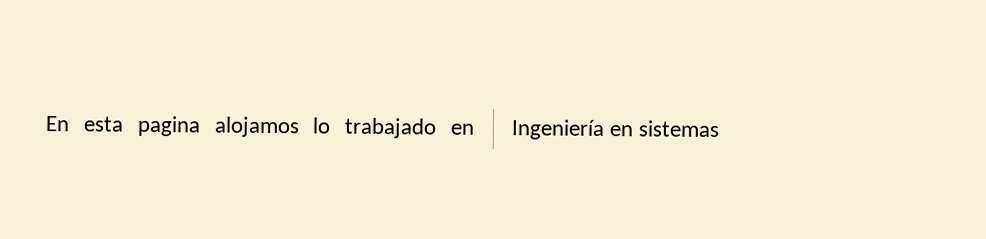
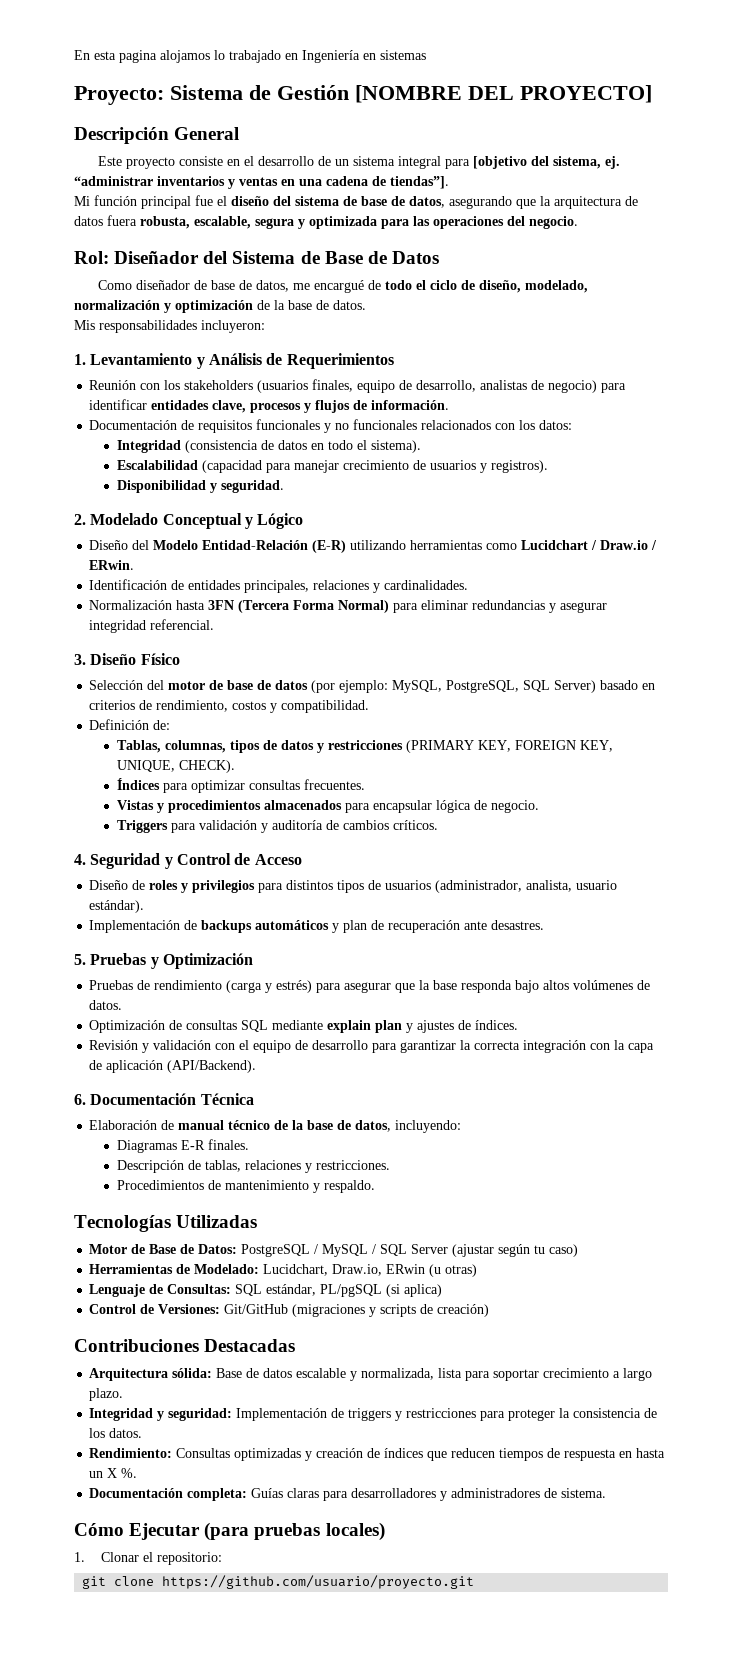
+ Proyecto: Sistema de Gestión [NOMBRE DEL PROYECTO]
+ Descripción General
+ Este proyecto consiste en el desarrollo de un sistema integral para [objetivo del sistema, ej. “administrar inventarios y ventas en una cadena de tiendas”].
+ Mi función principal fue el diseño del sistema de base de datos, asegurando que la arquitectura de datos fuera robusta, escalable, segura y optimizada para las operaciones del negocio.
+ Rol: Diseñador del Sistema de Base de Datos
+ Como diseñador de base de datos, me encargué de todo el ciclo de diseño, modelado, normalización y optimización de la base de datos.
+ Mis responsabilidades incluyeron:
+ 1. Levantamiento y Análisis de Requerimientos
+ Reunión con los stakeholders (usuarios finales, equipo de desarrollo, analistas de negocio) para identificar entidades clave, procesos y flujos de información.
+ Documentación de requisitos funcionales y no funcionales relacionados con los datos:
+ Integridad (consistencia de datos en todo el sistema).
+ Escalabilidad (capacidad para manejar crecimiento de usuarios y registros).
+ Disponibilidad y seguridad.
+ 2. Modelado Conceptual y Lógico
+ Diseño del Modelo Entidad-Relación (E-R) utilizando herramientas como Lucidchart / Draw.io / ERwin.
+ Identificación de entidades principales, relaciones y cardinalidades.
+ Normalización hasta 3FN (Tercera Forma Normal) para eliminar redundancias y asegurar integridad referencial.
+ 3. Diseño Físico
+ Selección del motor de base de datos (por ejemplo: MySQL, PostgreSQL, SQL Server) basado en criterios de rendimiento, costos y compatibilidad.
+ Definición de:
+ Tablas, columnas, tipos de datos y restricciones (PRIMARY KEY, FOREIGN KEY, UNIQUE, CHECK).
+ Índices para optimizar consultas frecuentes.
+ Vistas y procedimientos almacenados para encapsular lógica de negocio.
+ Triggers para validación y auditoría de cambios críticos.
+ 4. Seguridad y Control de Acceso
+ Diseño de roles y privilegios para distintos tipos de usuarios (administrador, analista, usuario estándar).
+ Implementación de backups automáticos y plan de recuperación ante desastres.
+ 5. Pruebas y Optimización
+ Pruebas de rendimiento (carga y estrés) para asegurar que la base responda bajo altos volúmenes de datos.
+ Optimización de consultas SQL mediante explain plan y ajustes de índices.
+ Revisión y validación con el equipo de desarrollo para garantizar la correcta integración con la capa de aplicación (API/Backend).
+ 6. Documentación Técnica
+ Elaboración de manual técnico de la base de datos, incluyendo:
+ Diagramas E-R finales.
+ Descripción de tablas, relaciones y restricciones.
+ Procedimientos de mantenimiento y respaldo.
+ Tecnologías Utilizadas
+ Motor de Base de Datos: PostgreSQL / MySQL / SQL Server (ajustar según tu caso)
+ Herramientas de Modelado: Lucidchart, Draw.io, ERwin (u otras)
+ Lenguaje de Consultas: SQL estándar, PL/pgSQL (si aplica)
+ Control de Versiones: Git/GitHub (migraciones y scripts de creación)
+ Contribuciones Destacadas
+ Arquitectura sólida: Base de datos escalable y normalizada, lista para soportar crecimiento a largo plazo.
+ Integridad y seguridad: Implementación de triggers y restricciones para proteger la consistencia de los datos.
+ Rendimiento: Consultas optimizadas y creación de índices que reducen tiempos de respuesta en hasta un X %.
+ Documentación completa: Guías claras para desarrolladores y administradores de sistema.
+ Cómo Ejecutar (para pruebas locales)
+ 1. Clonar el repositorio:
+ git clone https://github.com/usuario/proyecto.git

